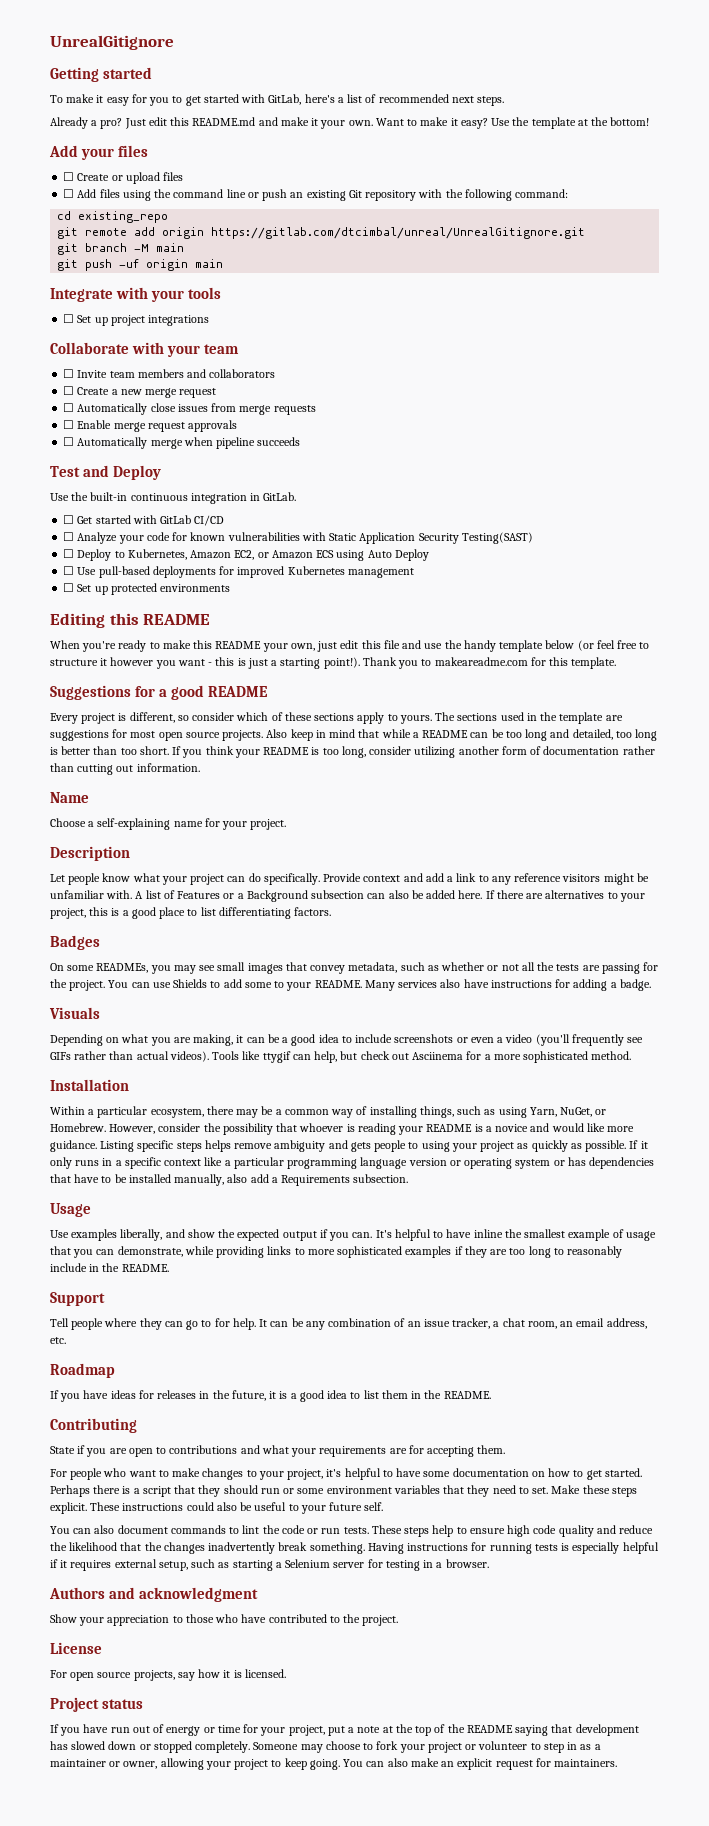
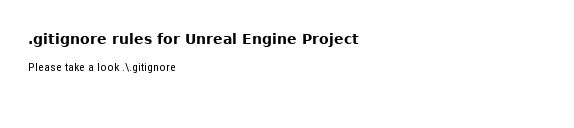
- UnrealGitignore
- Getting started
- To make it easy for you to get started with GitLab, here's a list of recommended next steps.
- Already a pro? Just edit this README.md and make it your own. Want to make it easy? Use the template at the bottom!
- Add your files
- ☐ Create or upload files
- ☐ Add files using the command line or push an existing Git repository with the following command:
- cd existing_repo
- git remote add origin https://gitlab.com/dtcimbal/unreal/UnrealGitignore.git
- git branch -M main
- git push -uf origin main
- Integrate with your tools
- ☐ Set up project integrations
- Collaborate with your team
- ☐ Invite team members and collaborators
- ☐ Create a new merge request
- ☐ Automatically close issues from merge requests
- ☐ Enable merge request approvals
- ☐ Automatically merge when pipeline succeeds
- Test and Deploy
- Use the built-in continuous integration in GitLab.
- ☐ Get started with GitLab CI/CD
- ☐ Analyze your code for known vulnerabilities with Static Application Security Testing(SAST)
- ☐ Deploy to Kubernetes, Amazon EC2, or Amazon ECS using Auto Deploy
- ☐ Use pull-based deployments for improved Kubernetes management
- ☐ Set up protected environments
- Editing this README
- When you're ready to make this README your own, just edit this file and use the handy template below (or feel free to structure it however you want - this is just a starting point!). Thank you to makeareadme.com for this template.
- Suggestions for a good README
- Every project is different, so consider which of these sections apply to yours. The sections used in the template are suggestions for most open source projects. Also keep in mind that while a README can be too long and detailed, too long is better than too short. If you think your README is too long, consider utilizing another form of documentation rather than cutting out information.
- Name
- Choose a self-explaining name for your project.
- Description
- Let people know what your project can do specifically. Provide context and add a link to any reference visitors might be unfamiliar with. A list of Features or a Background subsection can also be added here. If there are alternatives to your project, this is a good place to list differentiating factors.
- Badges
- On some READMEs, you may see small images that convey metadata, such as whether or not all the tests are passing for the project. You can use Shields to add some to your README. Many services also have instructions for adding a badge.
- Visuals
- Depending on what you are making, it can be a good idea to include screenshots or even a video (you'll frequently see GIFs rather than actual videos). Tools like ttygif can help, but check out Asciinema for a more sophisticated method.
- Installation
- Within a particular ecosystem, there may be a common way of installing things, such as using Yarn, NuGet, or Homebrew. However, consider the possibility that whoever is reading your README is a novice and would like more guidance. Listing specific steps helps remove ambiguity and gets people to using your project as quickly as possible. If it only runs in a specific context like a particular programming language version or operating system or has dependencies that have to be installed manually, also add a Requirements subsection.
- Usage
- Use examples liberally, and show the expected output if you can. It's helpful to have inline the smallest example of usage that you can demonstrate, while providing links to more sophisticated examples if they are too long to reasonably include in the README.
- Support
- Tell people where they can go to for help. It can be any combination of an issue tracker, a chat room, an email address, etc.
- Roadmap
- If you have ideas for releases in the future, it is a good idea to list them in the README.
- Contributing
- State if you are open to contributions and what your requirements are for accepting them.
- For people who want to make changes to your project, it's helpful to have some documentation on how to get started. Perhaps there is a script that they should run or some environment variables that they need to set. Make these steps explicit. These instructions could also be useful to your future self.
- You can also document commands to lint the code or run tests. These steps help to ensure high code quality and reduce the likelihood that the changes inadvertently break something. Having instructions for running tests is especially helpful if it requires external setup, such as starting a Selenium server for testing in a browser.
- Authors and acknowledgment
- Show your appreciation to those who have contributed to the project.
- License
- For open source projects, say how it is licensed.
- Project status
- If you have run out of energy or time for your project, put a note at the top of the README saying that development has slowed down or stopped completely. Someone may choose to fork your project or volunteer to step in as a maintainer or owner, allowing your project to keep going. You can also make an explicit request for maintainers.
+ .gitignore rules for Unreal Engine Project
+ Please take a look .\.gitignore

